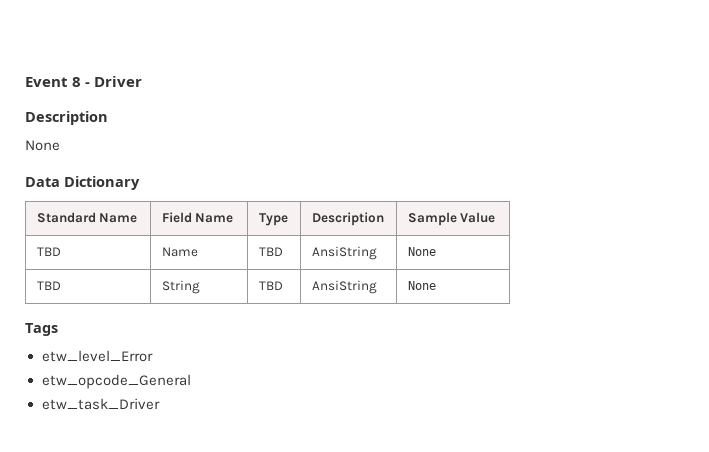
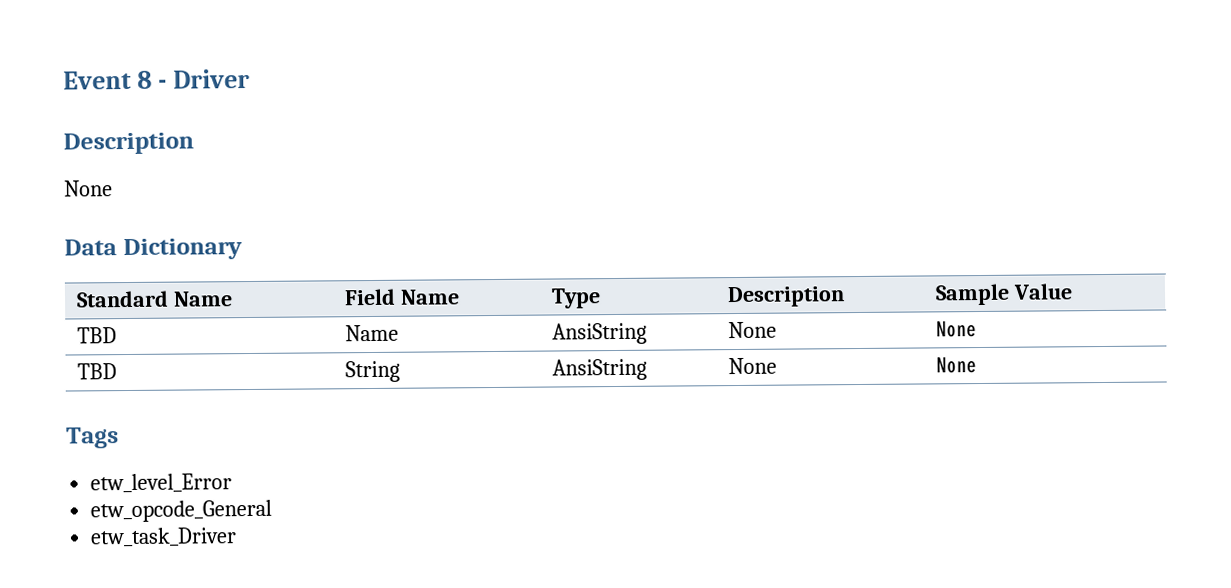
- TBD | Name | TBD | AnsiString | None
+ TBD | Name | AnsiString | None | None
- TBD | String | TBD | AnsiString | None
+ TBD | String | AnsiString | None | None

